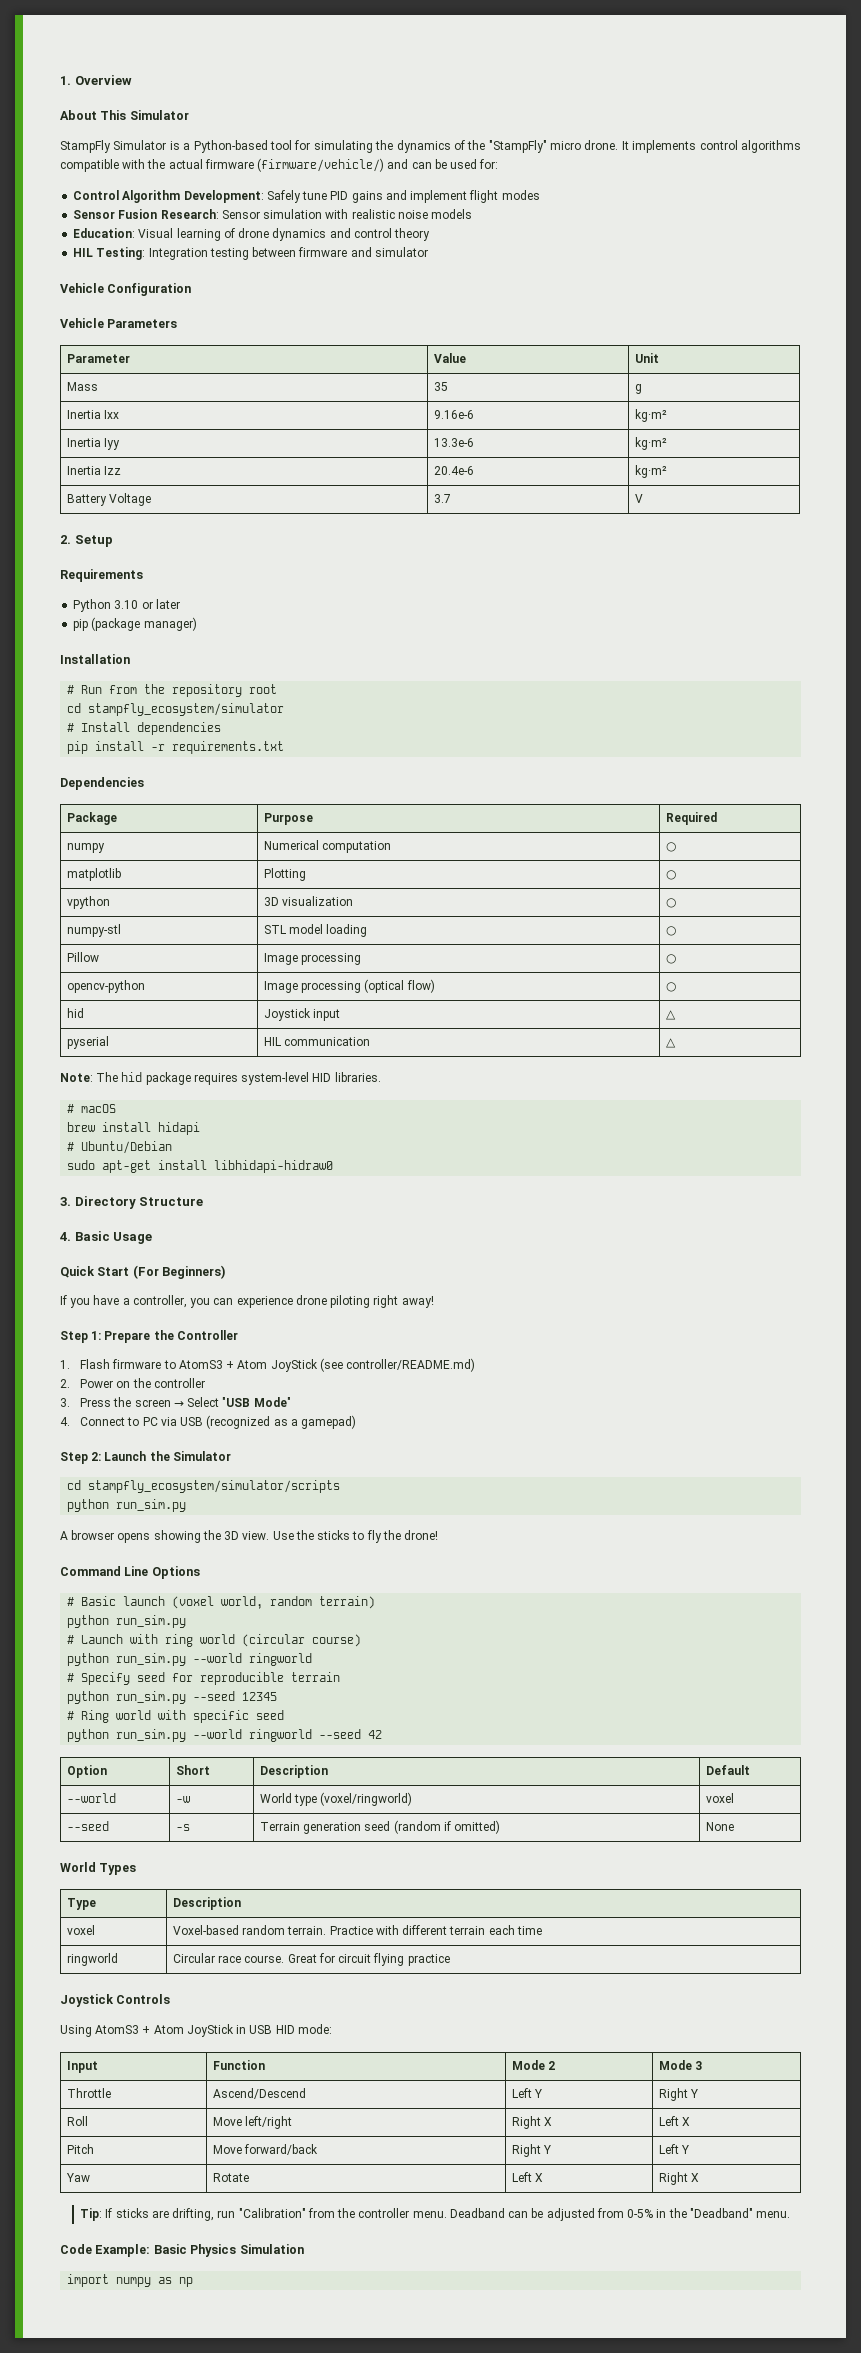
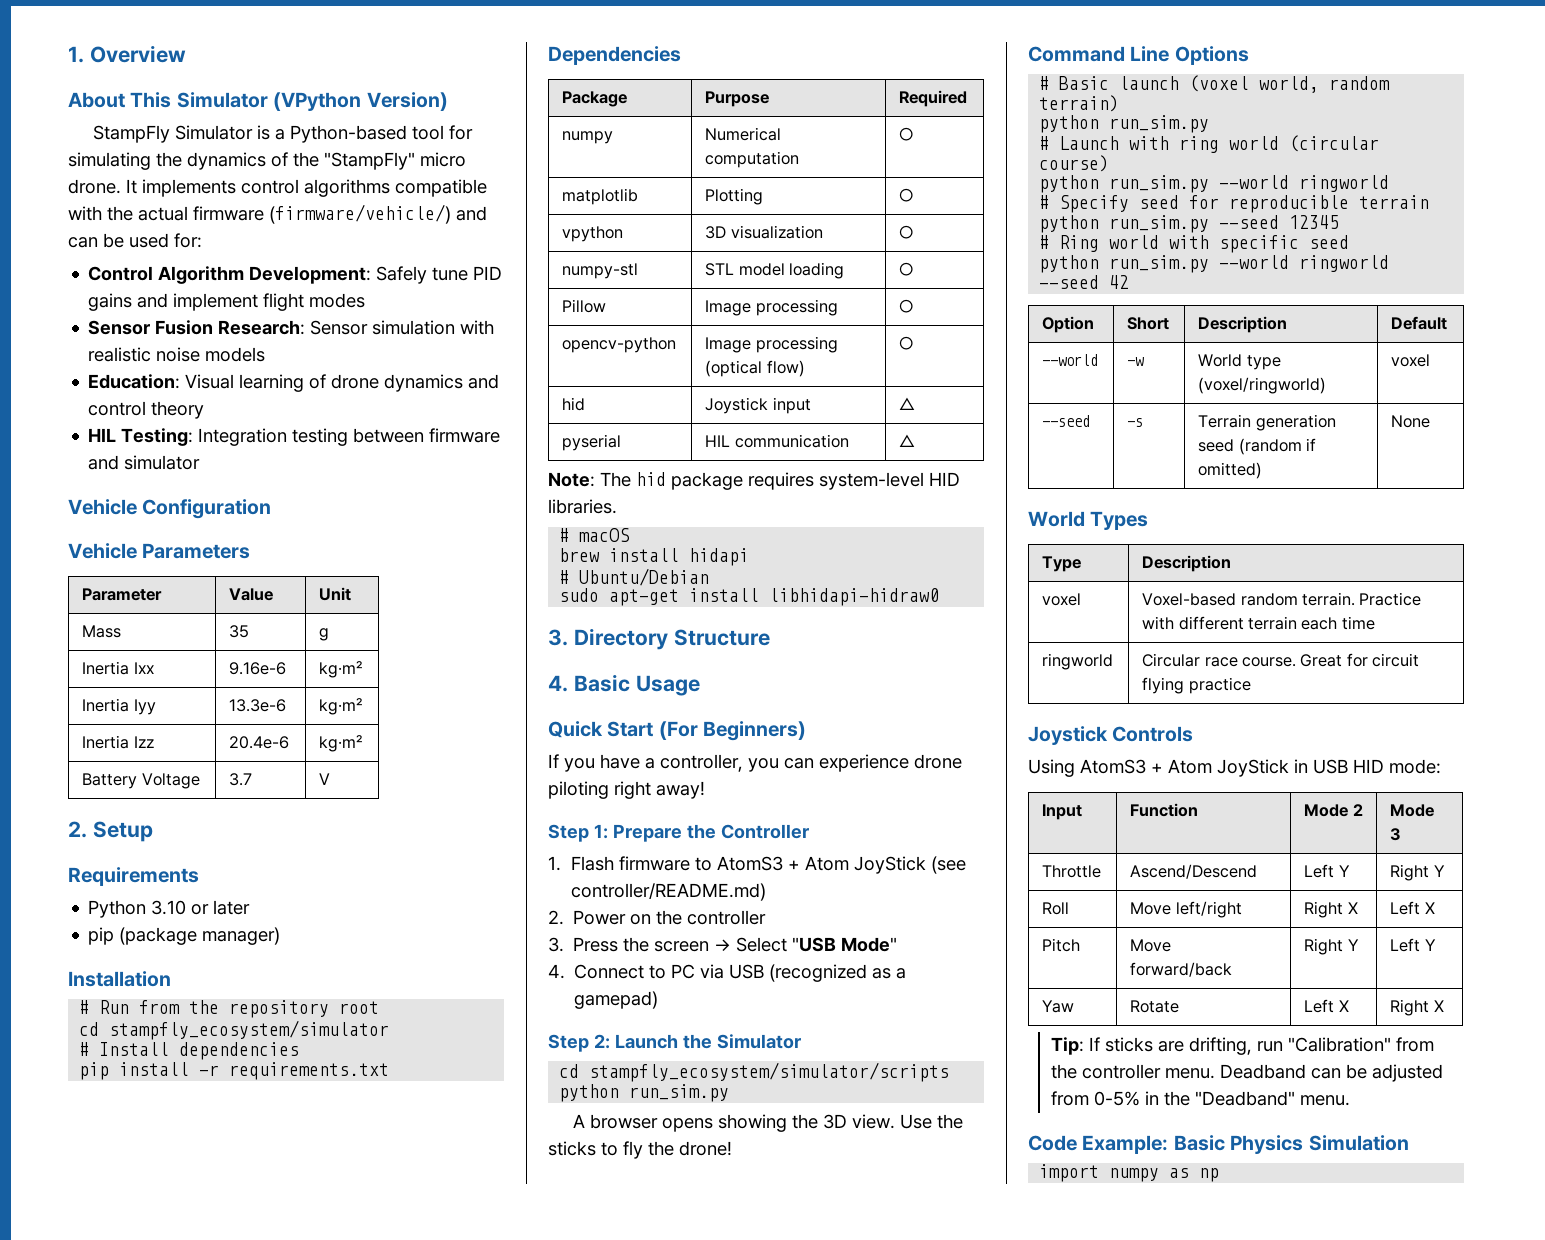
- About This Simulator
+ About This Simulator (VPython Version)

